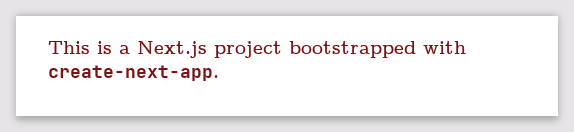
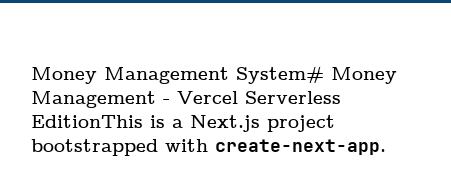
- This is a Next.js project bootstrapped with create-next-app.
+ Money Management System# Money Management - Vercel Serverless EditionThis is a Next.js project bootstrapped with create-next-app.

